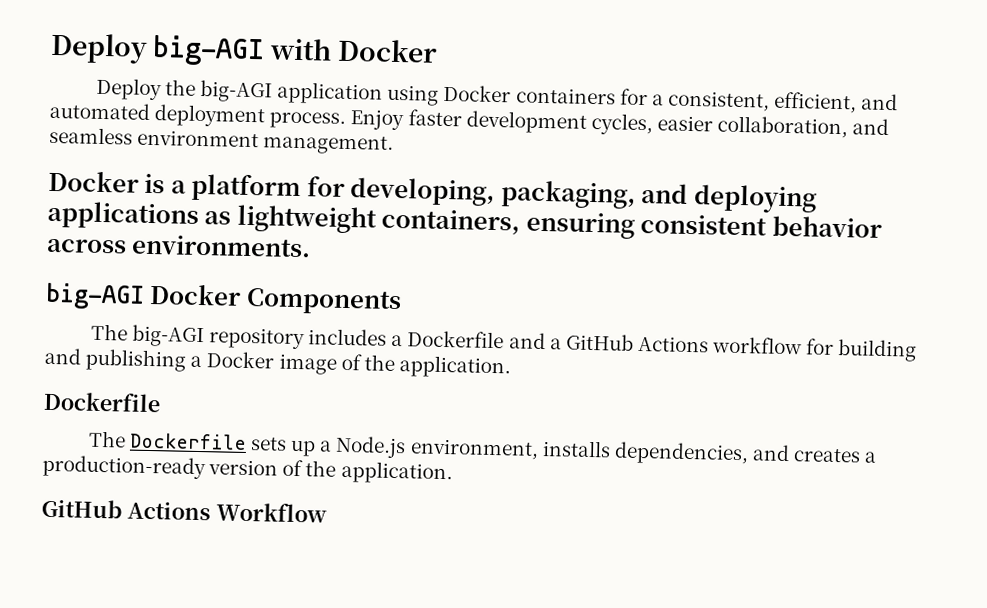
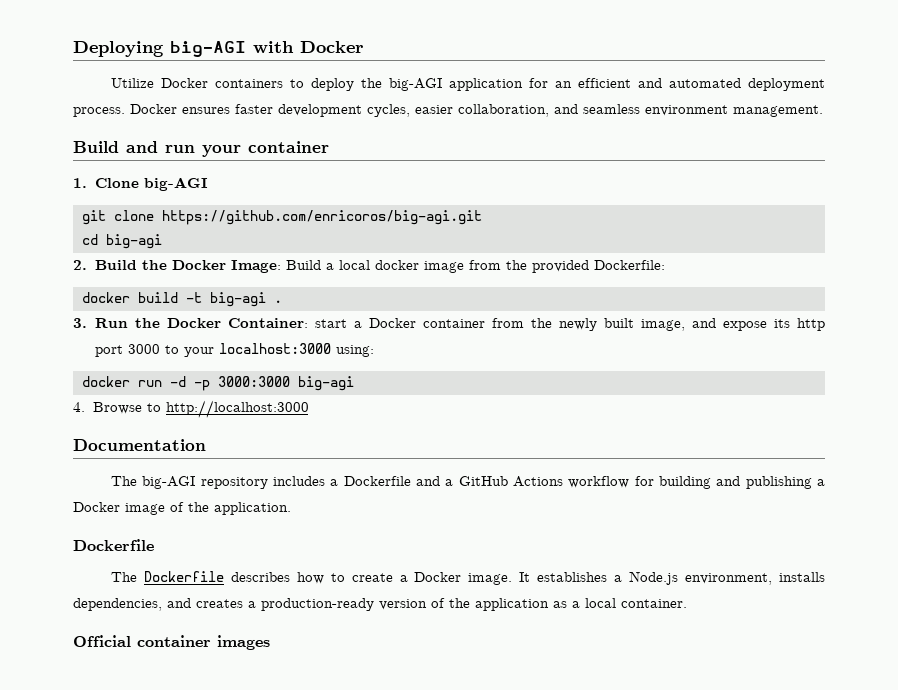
- Deploy big-AGI with Docker
+ Deploying big-AGI with Docker
- Deploy the big-AGI application using Docker containers for a consistent, efficient, and automated deployment process.
+ Utilize Docker containers to deploy the big-AGI application for an efficient and automated deployment process.
- Enjoy faster development cycles, easier collaboration, and seamless environment management.
+ Docker ensures faster development cycles, easier collaboration, and seamless environment management.
- Docker is a platform for developing, packaging, and deploying applications as lightweight containers, ensuring consistent behavior across environments.
- big-AGI Docker Components
+ Build and run your container
+ 1. Clone big-AGI
+ git clone https://github.com/enricoros/big-agi.git
+ cd big-agi
+ 2. Build the Docker Image: Build a local docker image from the provided Dockerfile:
+ docker build -t big-agi .
+ 3. Run the Docker Container: start a Docker container from the newly built image, and expose its http port 3000 to your localhost:3000 using:
+ docker run -d -p 3000:3000 big-agi
+ 4. Browse to http://localhost:3000
+ Documentation
- The Dockerfile sets up a Node.js environment, installs dependencies, and creates a production-ready version of the application.
- GitHub Actions Workflow
+ The Dockerfile describes how to create a Docker image. It establishes a Node.js environment, installs dependencies, and creates a production-ready version of the application as a local container.
+ Official container images

